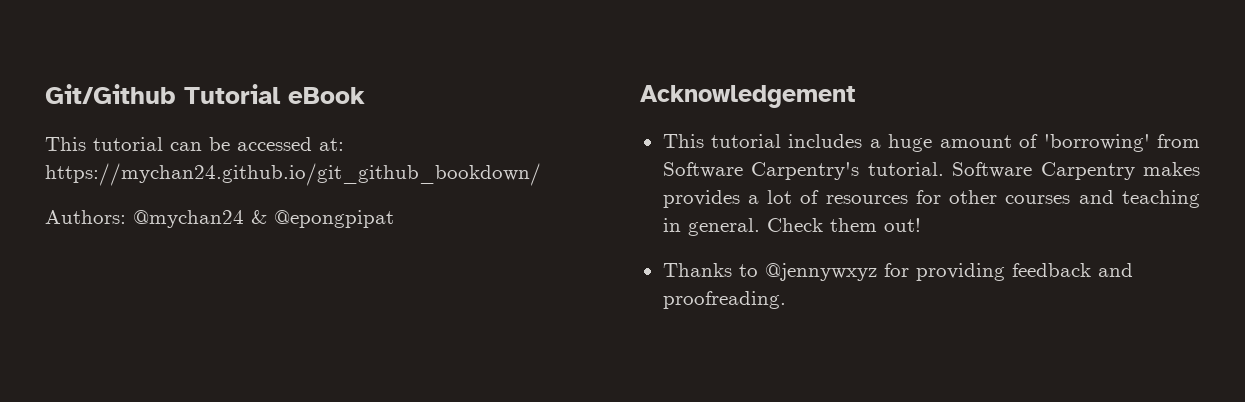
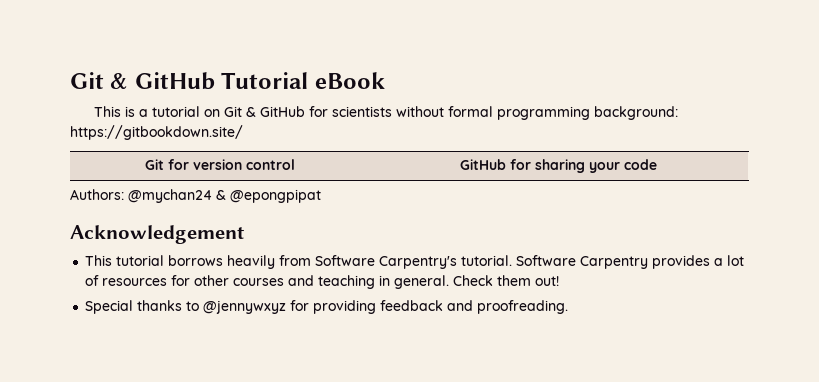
- Git/Github Tutorial eBook
+ Git & GitHub Tutorial eBook
- This tutorial can be accessed at: https://mychan24.github.io/git_github_bookdown/
+ This is a tutorial on Git & GitHub for scientists without formal programming background: https://gitbookdown.site/
+ Git for version control | GitHub for sharing your code
- This tutorial includes a huge amount of 'borrowing' from Software Carpentry's tutorial.
+ This tutorial borrows heavily from Software Carpentry's tutorial.
- Software Carpentry makes provides a lot of resources for other courses and teaching in general.
+ Software Carpentry provides a lot of resources for other courses and teaching in general.
- Thanks to @jennywxyz for providing feedback and proofreading.
+ Special thanks to @jennywxyz for providing feedback and proofreading.

